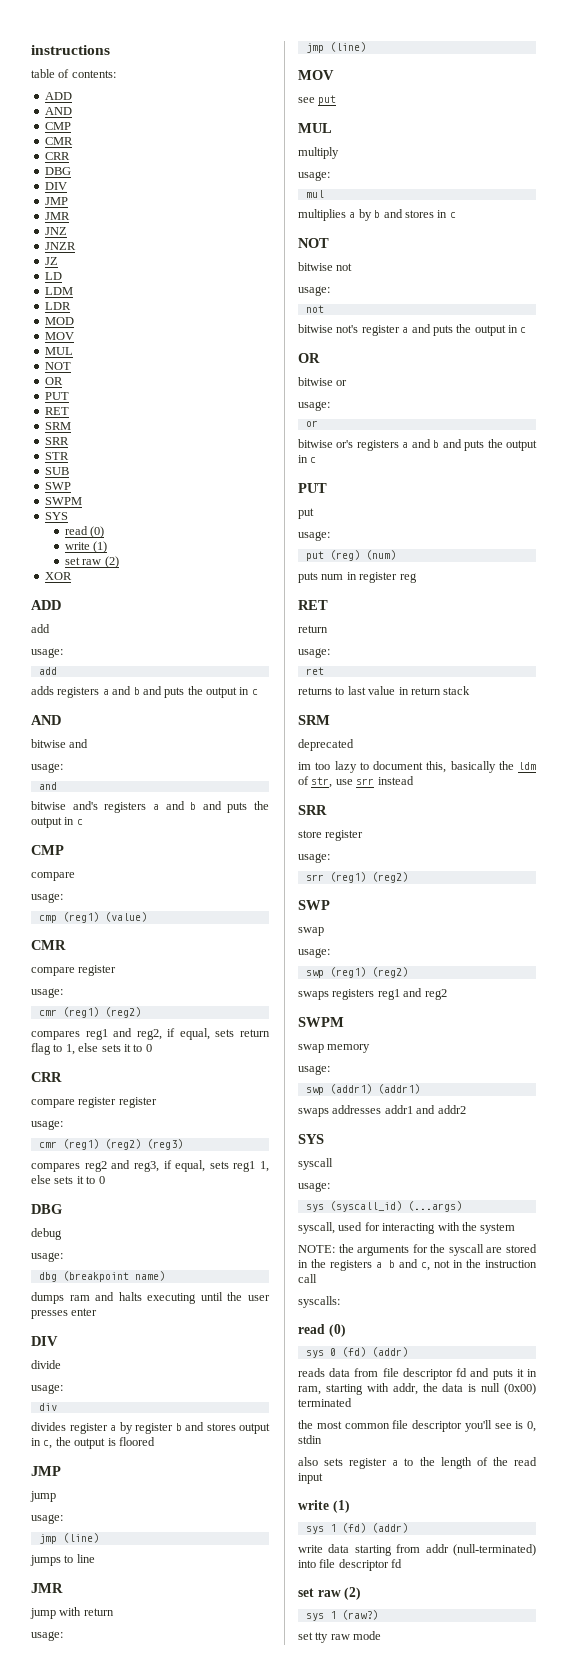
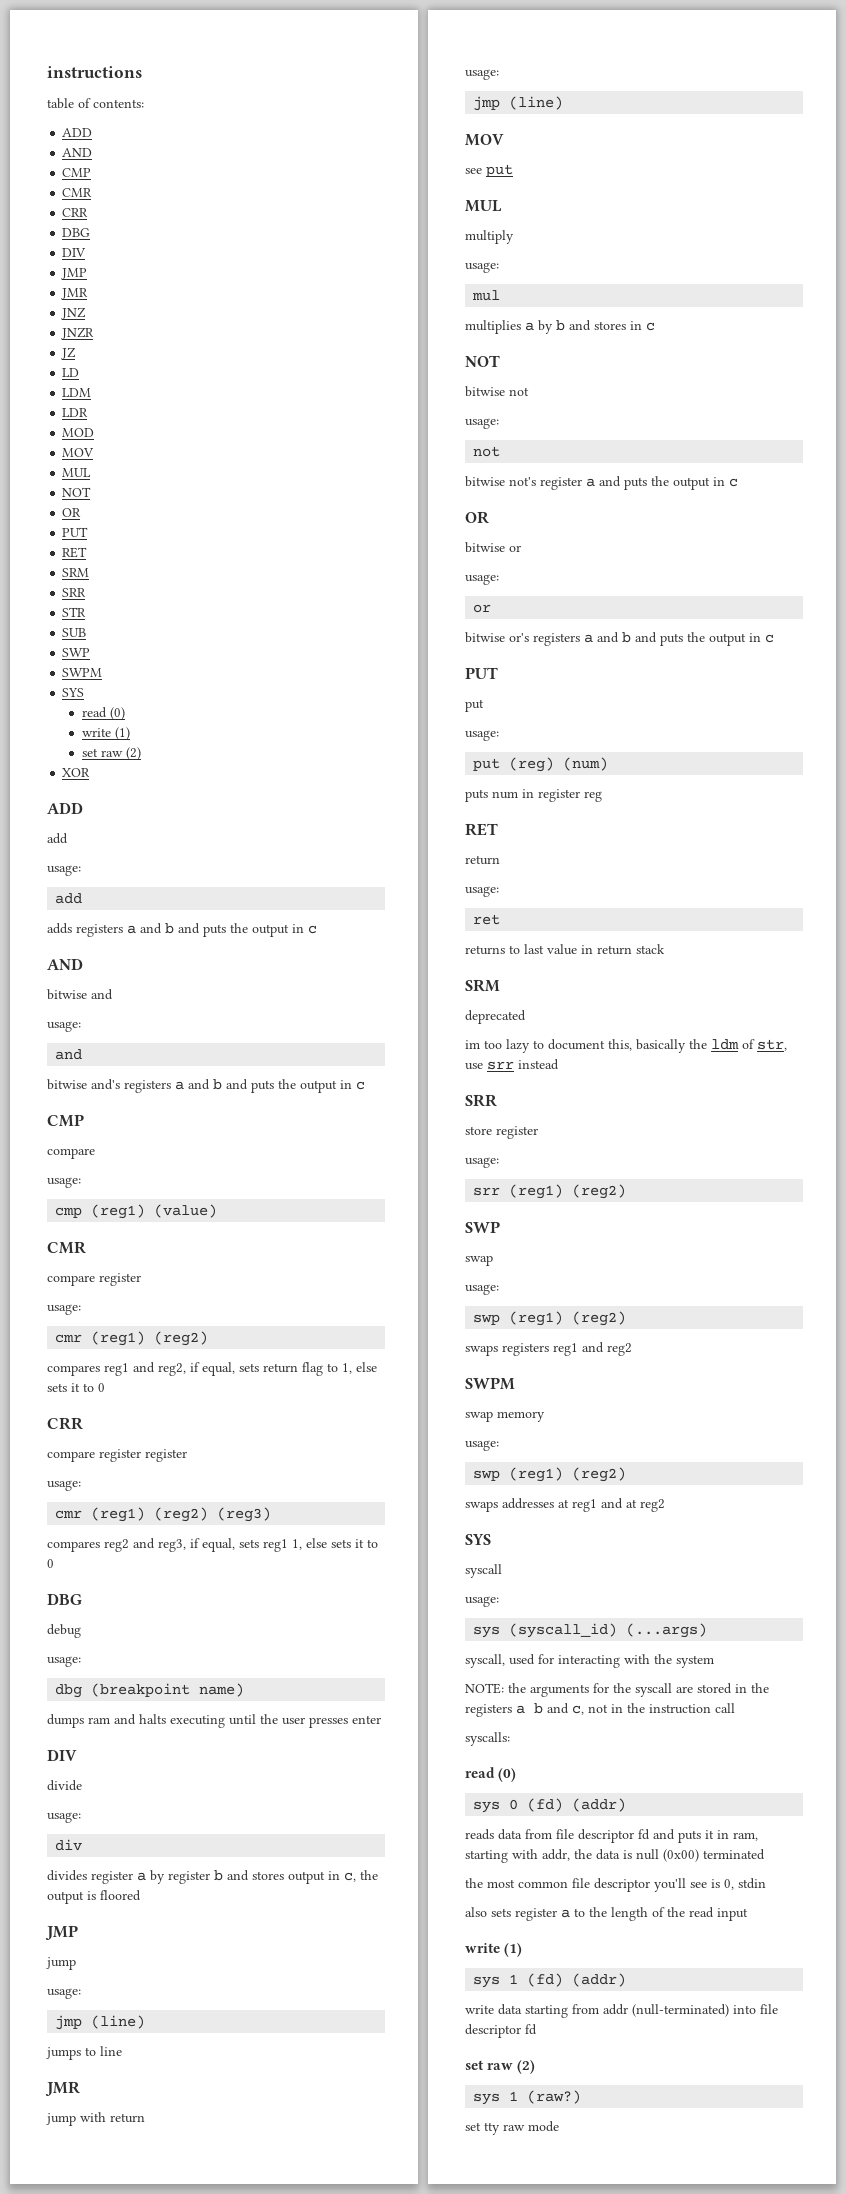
  swap memory
  usage:
- swp (addr1) (addr1)
+ swp (reg1) (reg2)
- swaps addresses addr1 and addr2
+ swaps addresses at reg1 and at reg2

